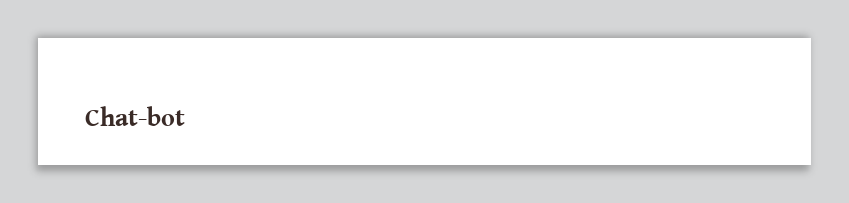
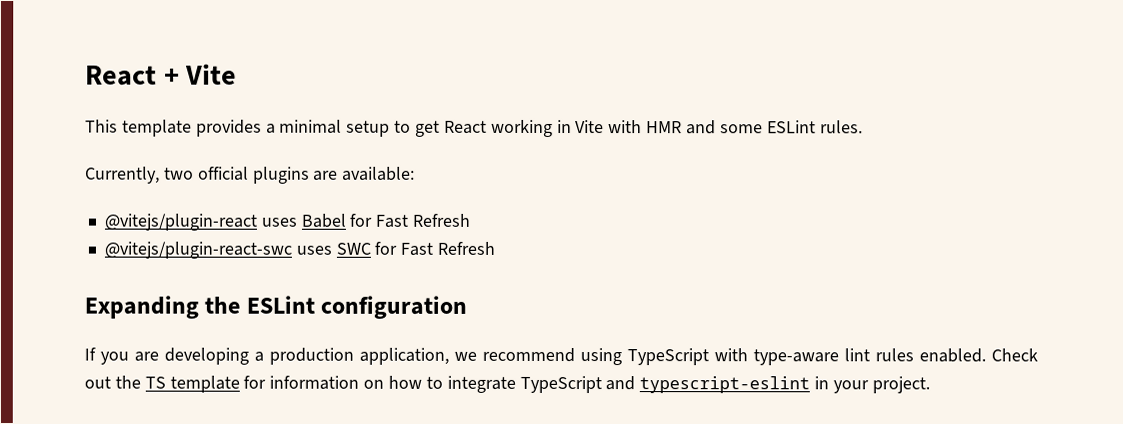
- Chat-bot
+ React + Vite
+ This template provides a minimal setup to get React working in Vite with HMR and some ESLint rules.
+ Currently, two official plugins are available:
+ @vitejs/plugin-react uses Babel for Fast Refresh
+ @vitejs/plugin-react-swc uses SWC for Fast Refresh
+ Expanding the ESLint configuration
+ If you are developing a production application, we recommend using TypeScript with type-aware lint rules enabled. Check out the TS template for information on how to integrate TypeScript and typescript-eslint in your project.

